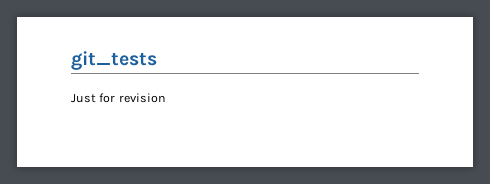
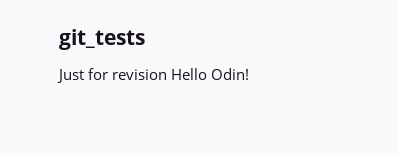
- Just for revision
+ Just for revision Hello Odin!

